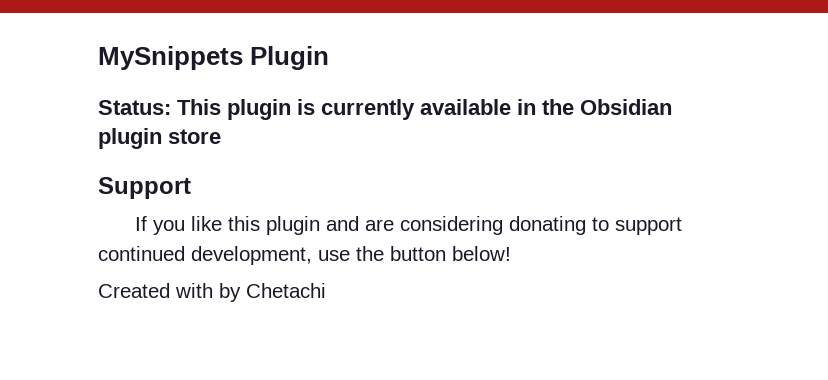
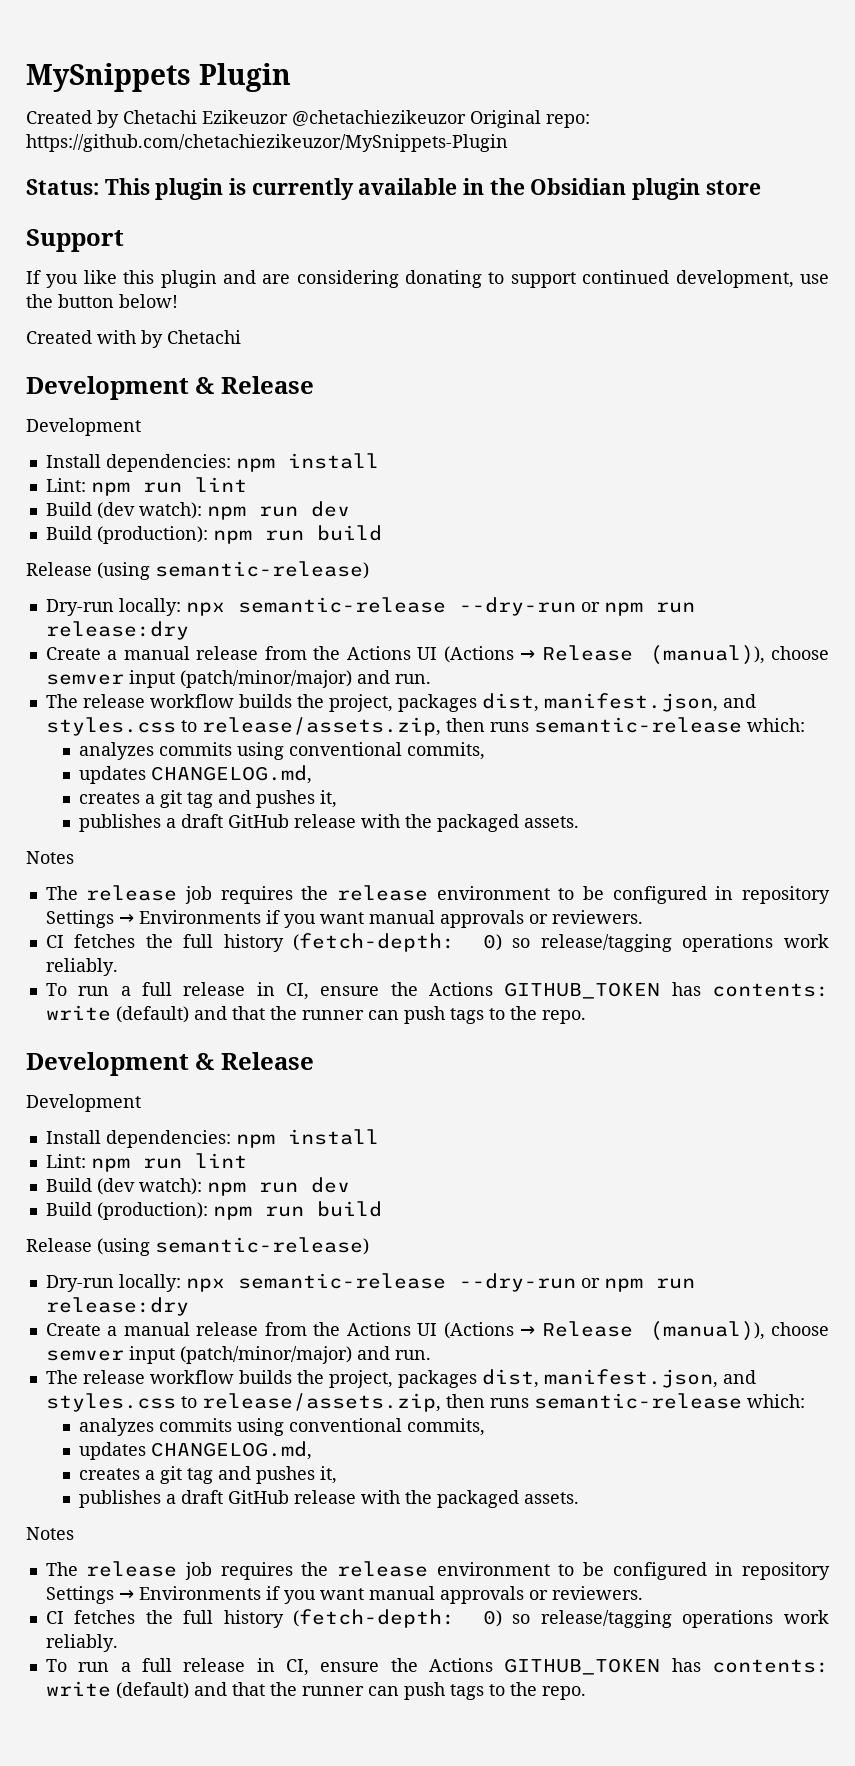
+ Created by Chetachi Ezikeuzor @chetachiezikeuzor Original repo: https://github.com/chetachiezikeuzor/MySnippets-Plugin
  Created with by Chetachi
+ Development & Release
+ Development
+ Install dependencies: npm install
+ Lint: npm run lint
+ Build (dev watch): npm run dev
+ Build (production): npm run build
+ Release (using semantic-release)
+ Dry-run locally: npx semantic-release --dry-run or npm run release:dry
+ Create a manual release from the Actions UI (Actions → Release (manual)), choose semver input (patch/minor/major) and run.
+ The release workflow builds the project, packages dist, manifest.json, and styles.css to release/assets.zip, then runs semantic-release which:
+ analyzes commits using conventional commits,
+ updates CHANGELOG.md,
+ creates a git tag and pushes it,
+ publishes a draft GitHub release with the packaged assets.
+ Notes
+ The release job requires the release environment to be configured in repository Settings → Environments if you want manual approvals or reviewers.
+ CI fetches the full history (fetch-depth: 0) so release/tagging operations work reliably.
+ To run a full release in CI, ensure the Actions GITHUB_TOKEN has contents: write (default) and that the runner can push tags to the repo.
+ Development & Release
+ Development
+ Install dependencies: npm install
+ Lint: npm run lint
+ Build (dev watch): npm run dev
+ Build (production): npm run build
+ Release (using semantic-release)
+ Dry-run locally: npx semantic-release --dry-run or npm run release:dry
+ Create a manual release from the Actions UI (Actions → Release (manual)), choose semver input (patch/minor/major) and run.
+ The release workflow builds the project, packages dist, manifest.json, and styles.css to release/assets.zip, then runs semantic-release which:
+ analyzes commits using conventional commits,
+ updates CHANGELOG.md,
+ creates a git tag and pushes it,
+ publishes a draft GitHub release with the packaged assets.
+ Notes
+ The release job requires the release environment to be configured in repository Settings → Environments if you want manual approvals or reviewers.
+ CI fetches the full history (fetch-depth: 0) so release/tagging operations work reliably.
+ To run a full release in CI, ensure the Actions GITHUB_TOKEN has contents: write (default) and that the runner can push tags to the repo.

